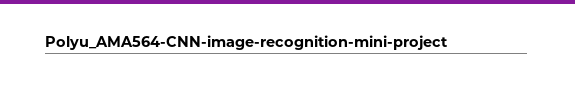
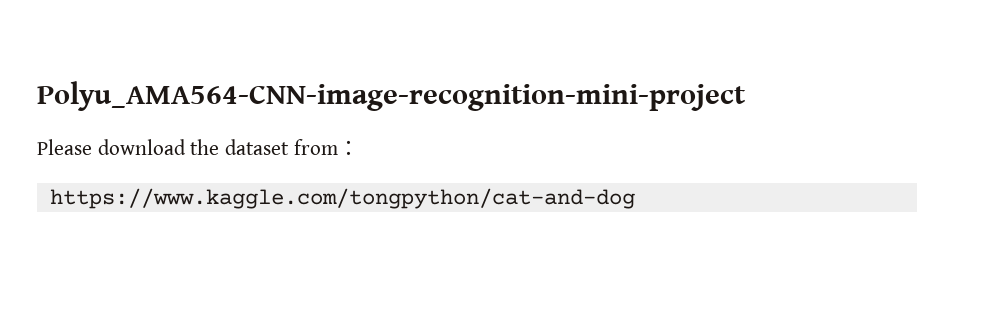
+ Please download the dataset from：
+ https://www.kaggle.com/tongpython/cat-and-dog

